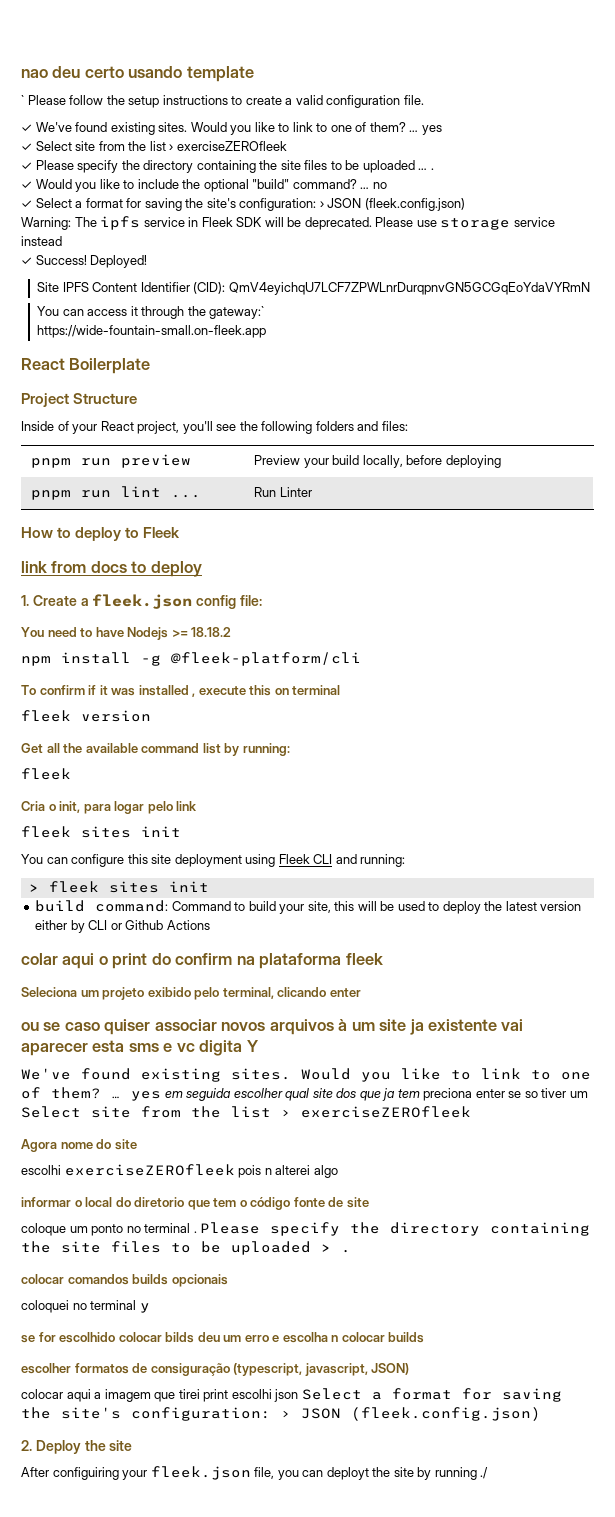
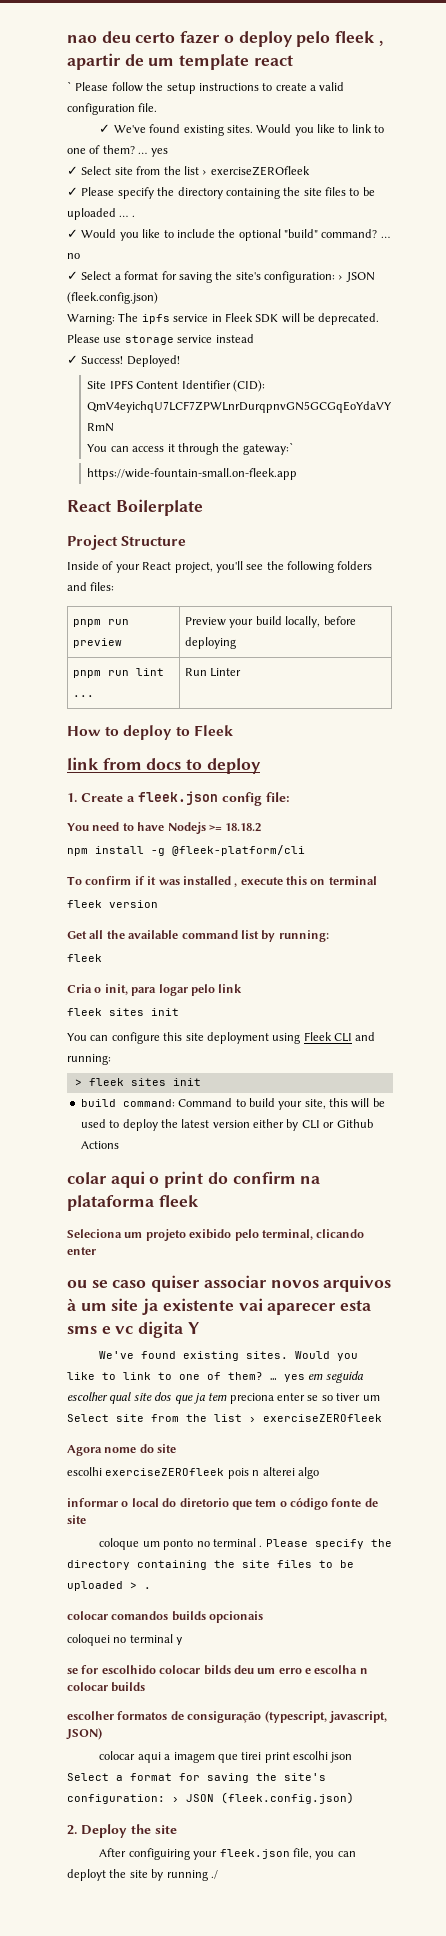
- nao deu certo usando template
+ nao deu certo fazer o deploy pelo fleek , apartir de um template react

